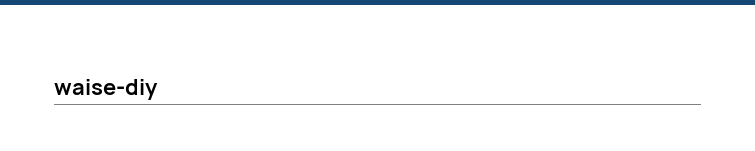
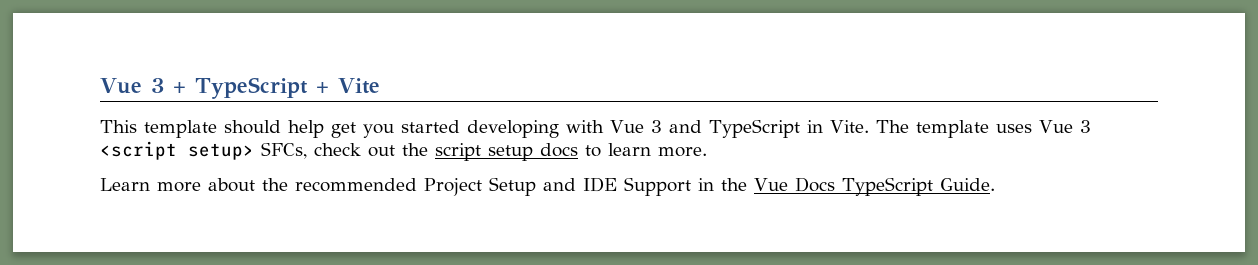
- waise-diy
+ Vue 3 + TypeScript + Vite
+ This template should help get you started developing with Vue 3 and TypeScript in Vite. The template uses Vue 3 <script setup> SFCs, check out the script setup docs to learn more.
+ Learn more about the recommended Project Setup and IDE Support in the Vue Docs TypeScript Guide.

